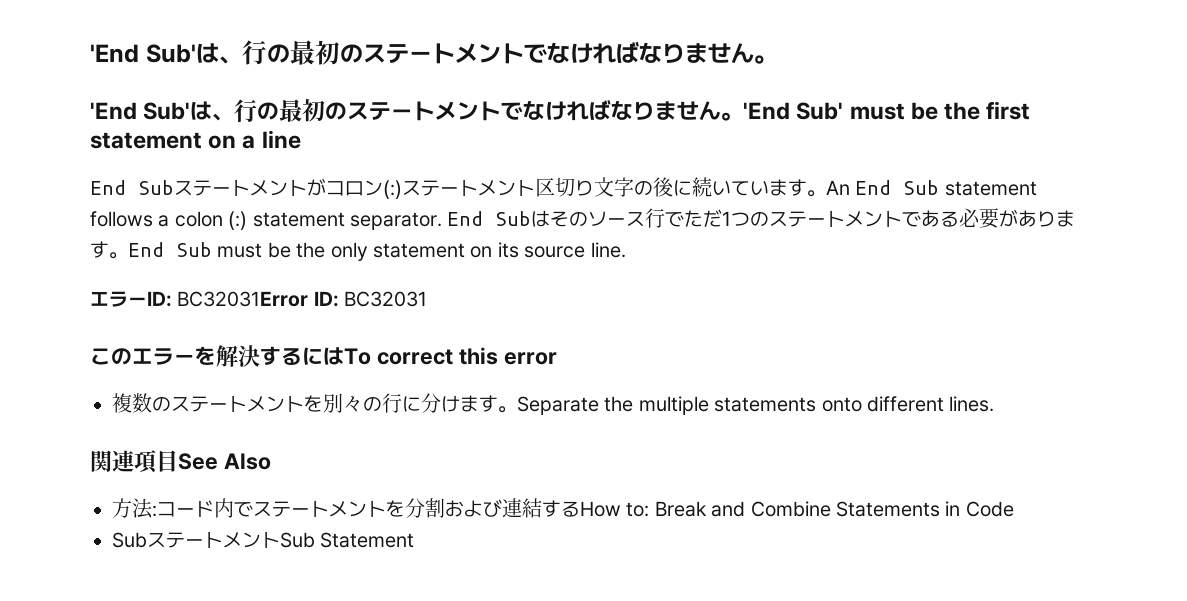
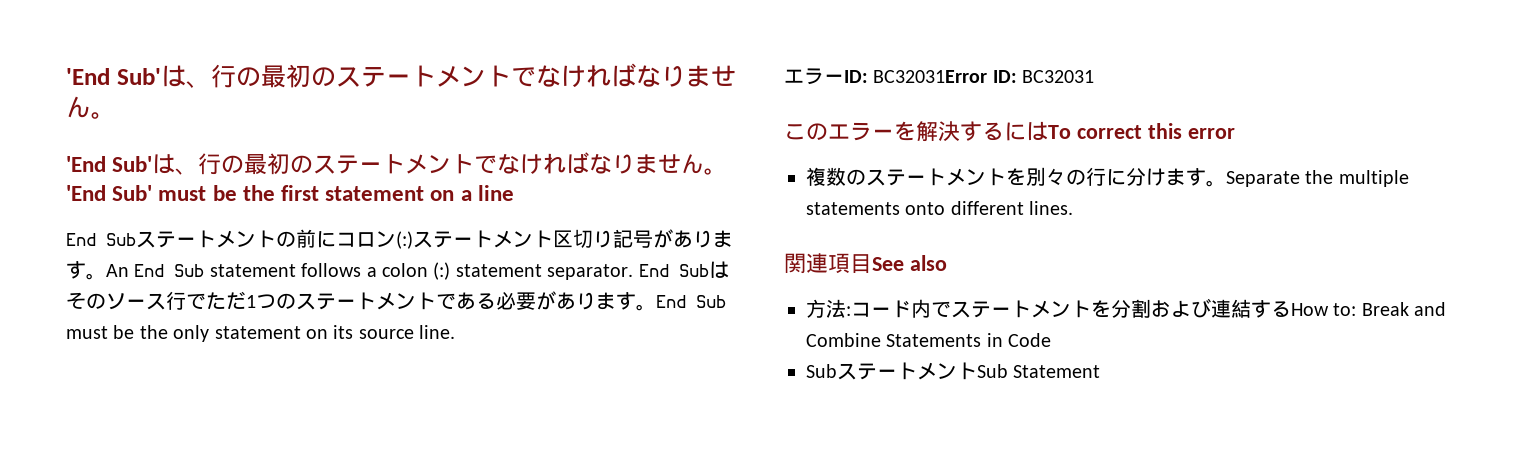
- End Subステートメントがコロン(:)ステートメント区切り文字の後に続いています。
+ End Subステートメントの前にコロン(:)ステートメント区切り記号があります。
- 関連項目See Also
+ 関連項目See also

